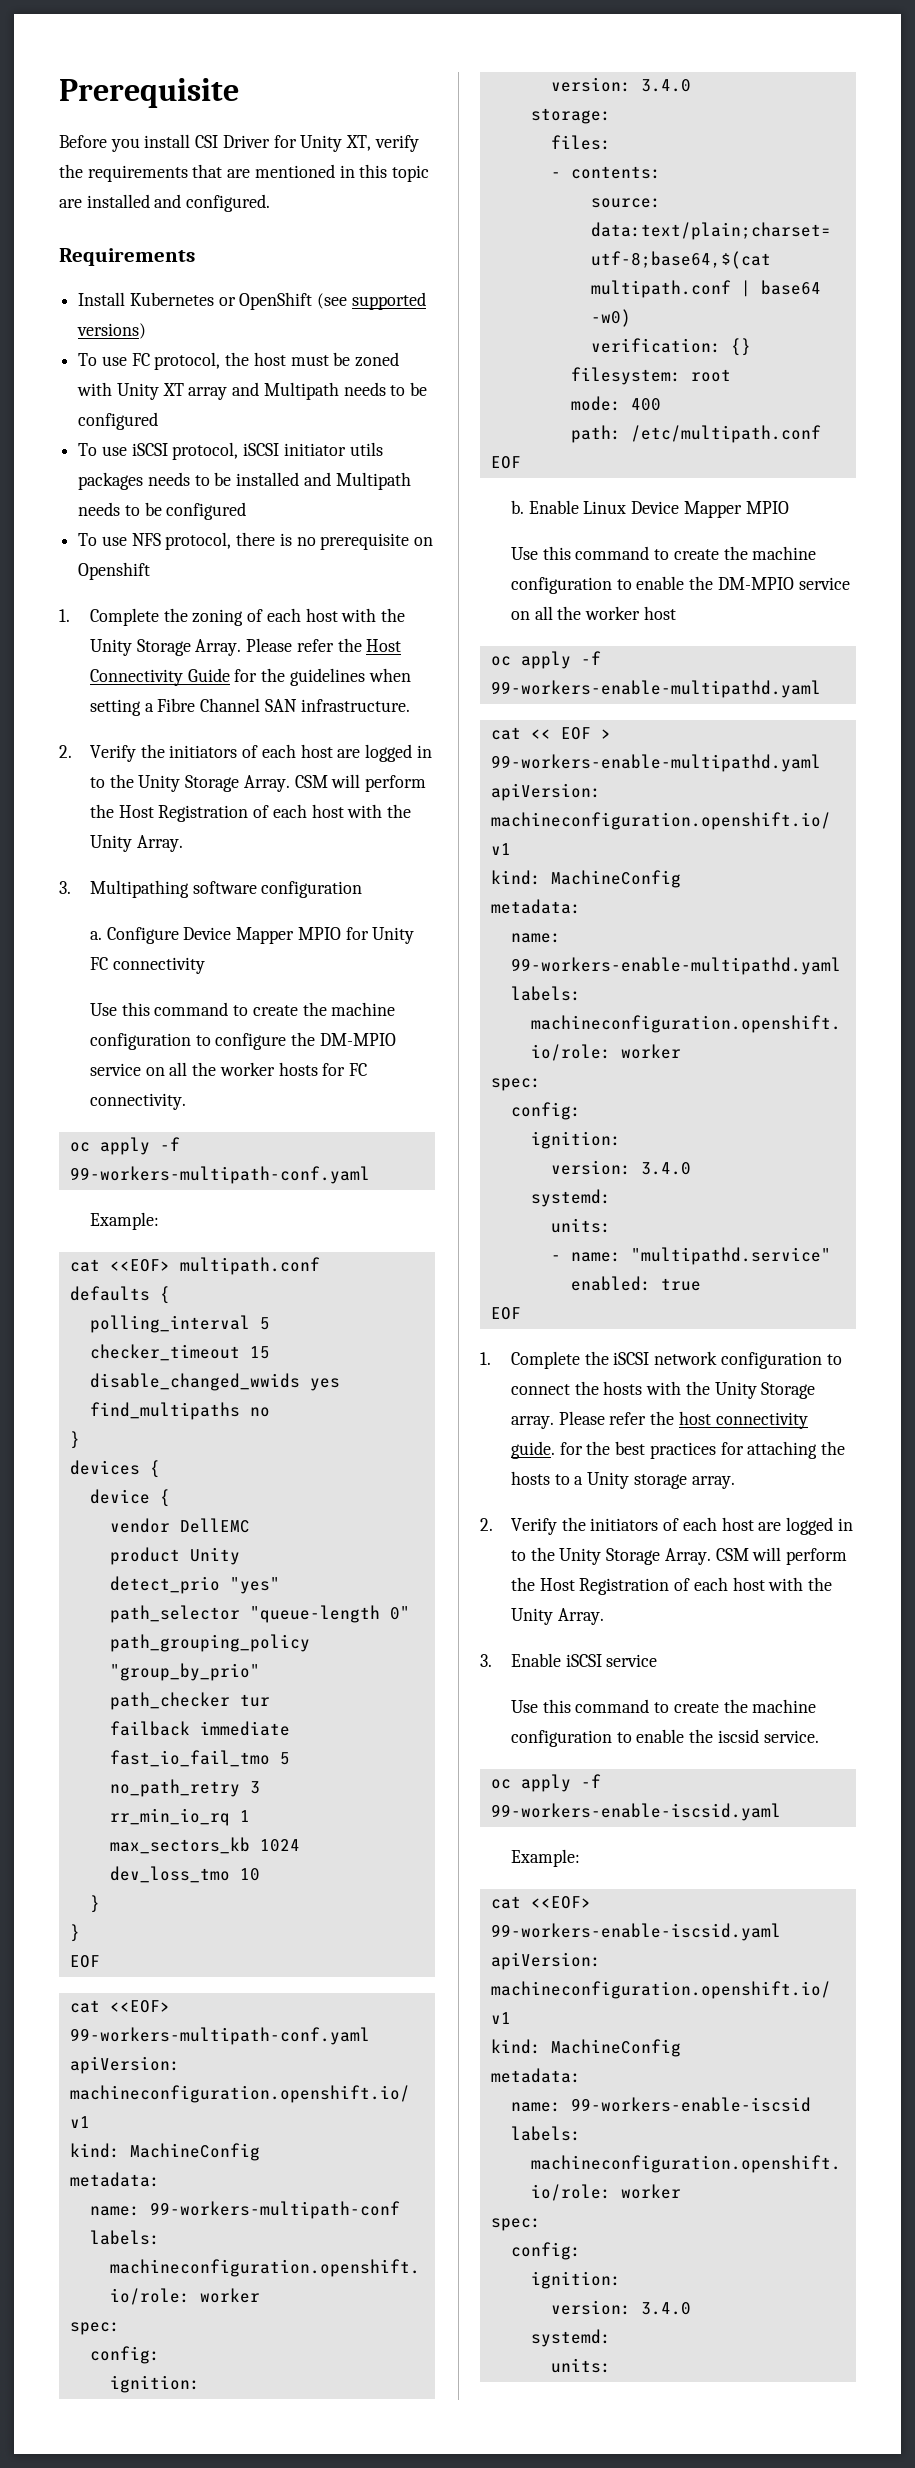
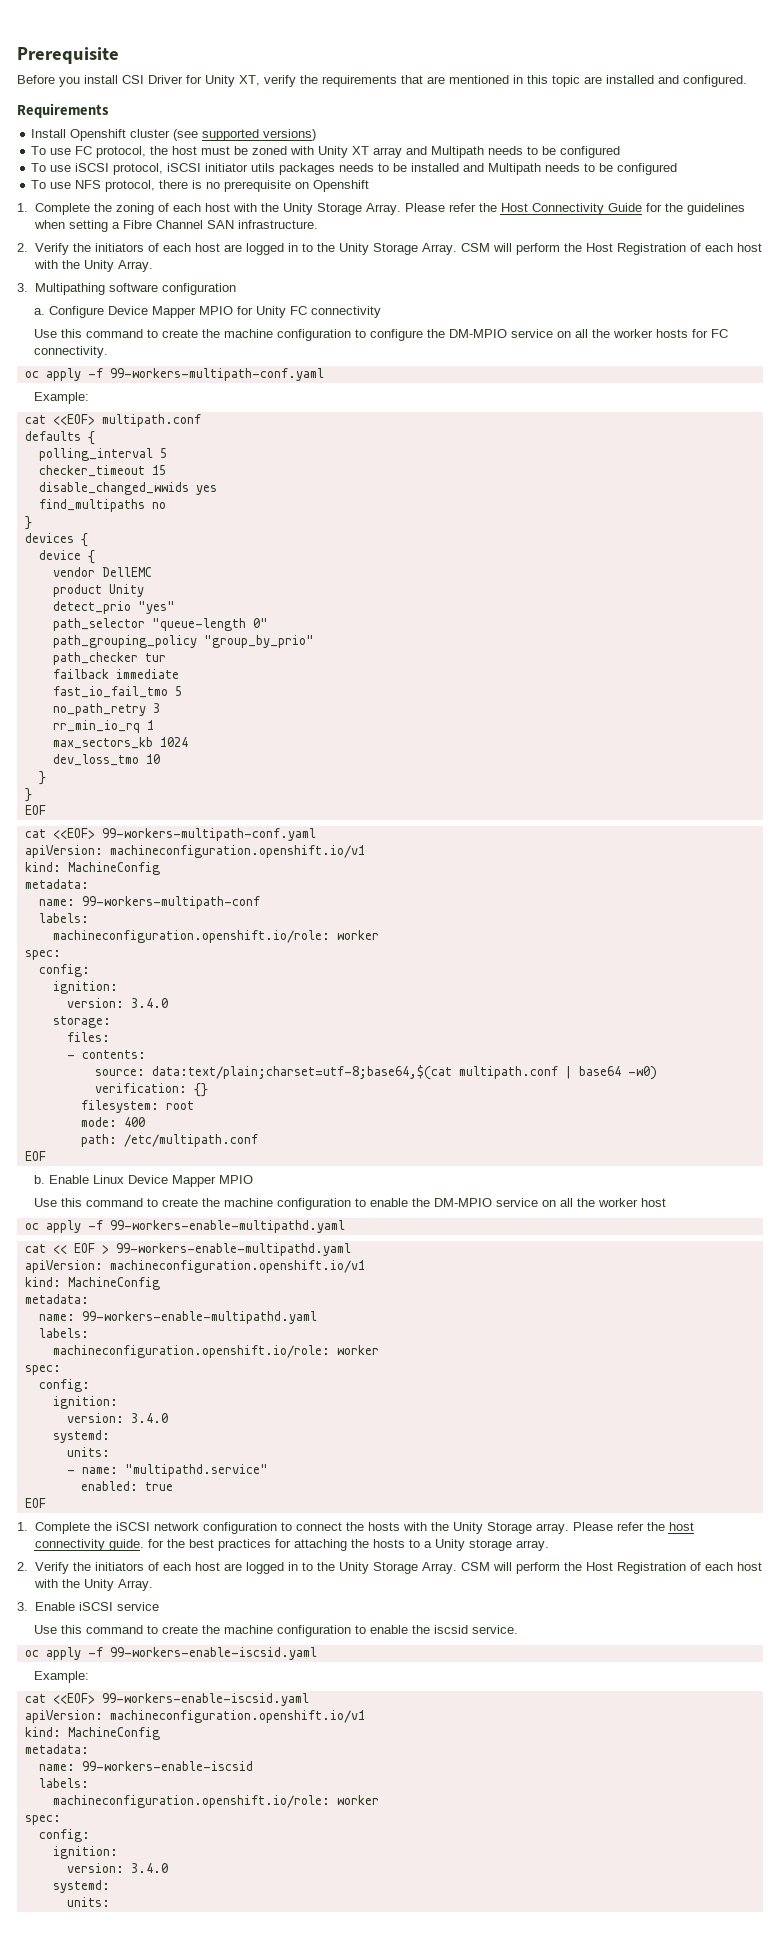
- Install Kubernetes or OpenShift (see supported versions)
+ Install Openshift cluster (see supported versions)

